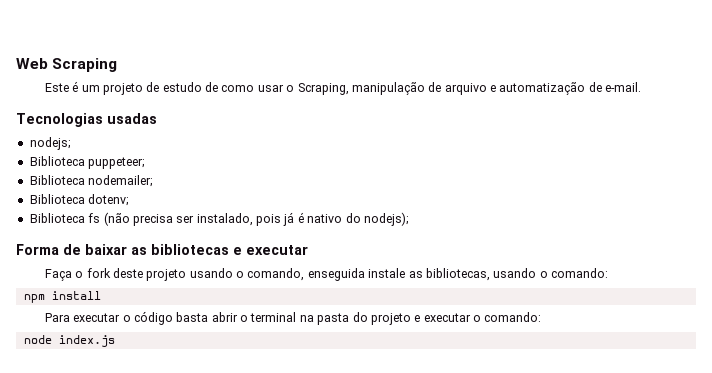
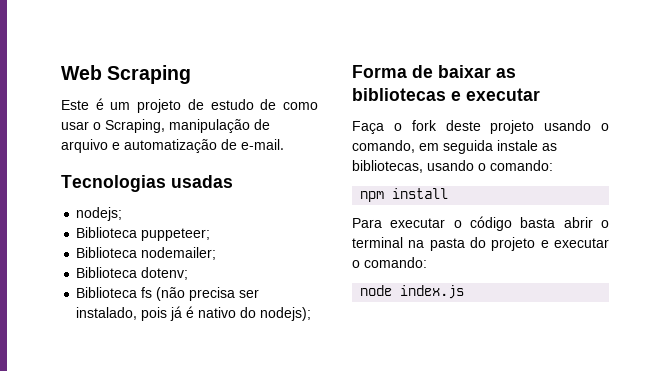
- Faça o fork deste projeto usando o comando, enseguida instale as bibliotecas, usando o comando:
+ Faça o fork deste projeto usando o comando, em seguida instale as bibliotecas, usando o comando:

